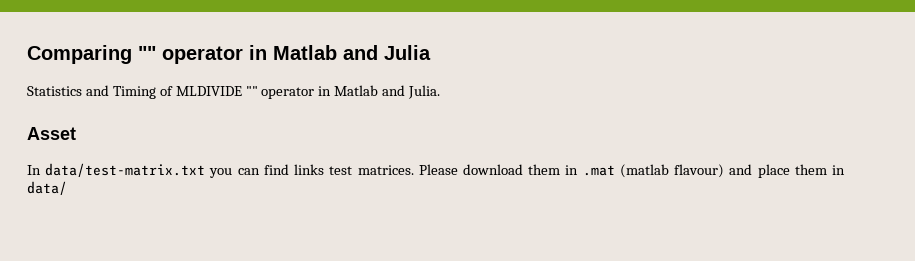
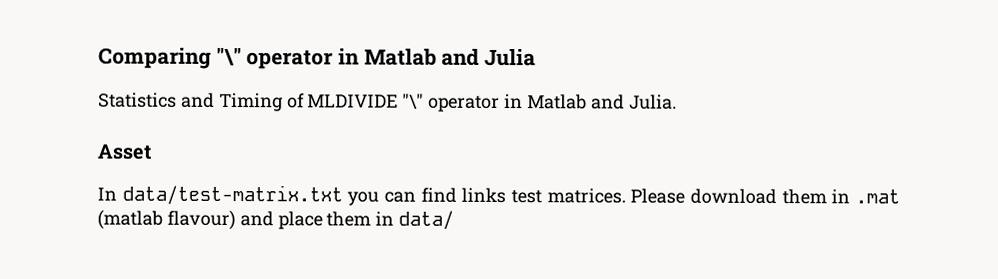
- Comparing "" operator in Matlab and Julia
+ Comparing "\" operator in Matlab and Julia
- Statistics and Timing of MLDIVIDE "" operator in Matlab and Julia.
+ Statistics and Timing of MLDIVIDE "\" operator in Matlab and Julia.

